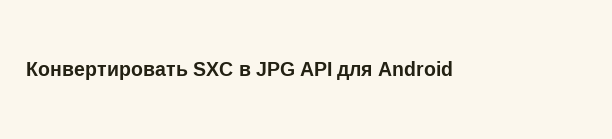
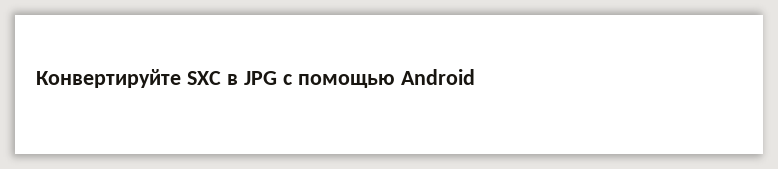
- Конвертировать SXC в JPG API для Android
+ Конвертируйте SXC в JPG с помощью Android

